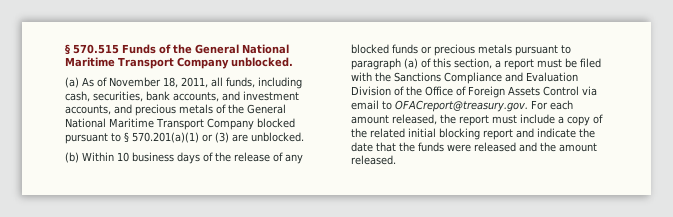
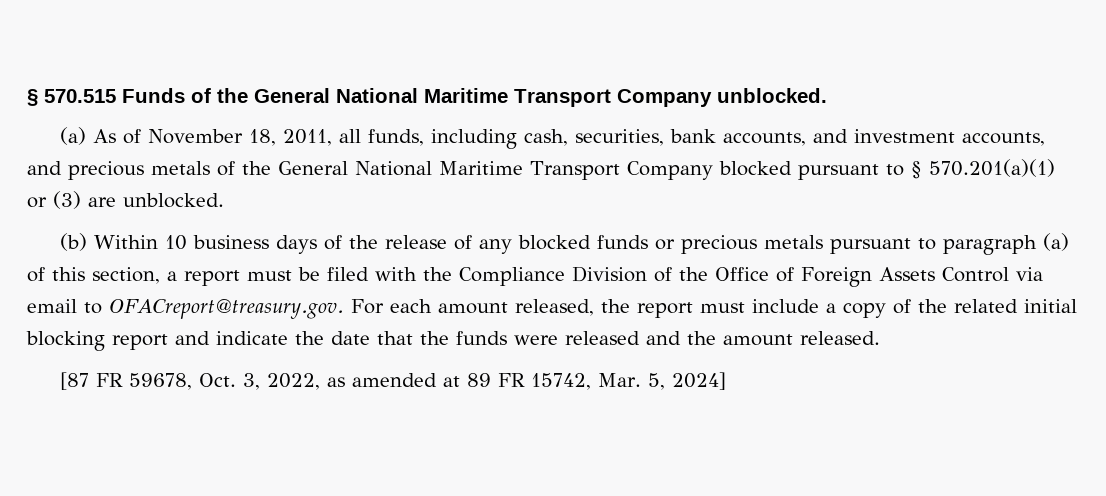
- (b) Within 10 business days of the release of any blocked funds or precious metals pursuant to paragraph (a) of this section, a report must be filed with the Sanctions Compliance and Evaluation Division of the Office of Foreign Assets Control via email to OFACreport@treasury.gov. For each amount released, the report must include a copy of the related initial blocking report and indicate the date that the funds were released and the amount released.
+ (b) Within 10 business days of the release of any blocked funds or precious metals pursuant to paragraph (a) of this section, a report must be filed with the Compliance Division of the Office of Foreign Assets Control via email to OFACreport@treasury.gov. For each amount released, the report must include a copy of the related initial blocking report and indicate the date that the funds were released and the amount released.
+ [87 FR 59678, Oct. 3, 2022, as amended at 89 FR 15742, Mar. 5, 2024]

